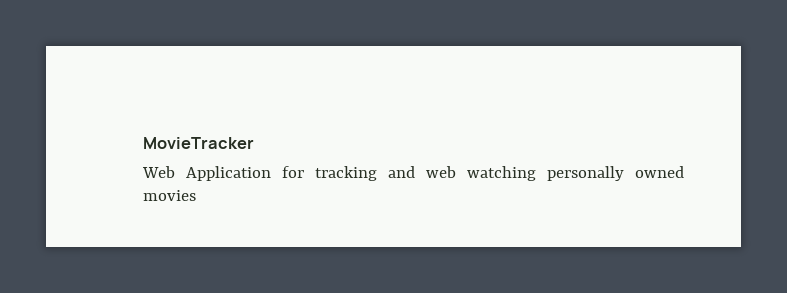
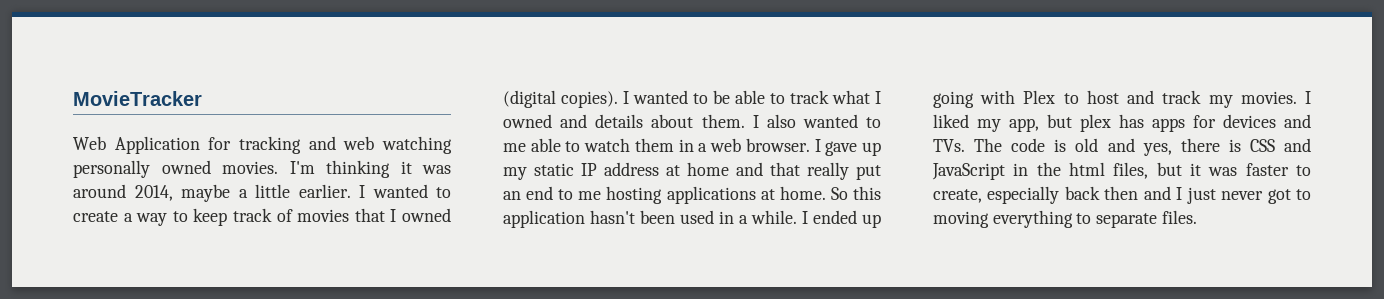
- Web Application for tracking and web watching personally owned movies
+ Web Application for tracking and web watching personally owned movies. I'm thinking it was around 2014, maybe a little earlier. I wanted to create a way to keep track of movies that I owned (digital copies). I wanted to be able to track what I owned and details about them. I also wanted to me able to watch them in a web browser. I gave up my static IP address at home and that really put an end to me hosting applications at home. So this application hasn't been used in a while. I ended up going with Plex to host and track my movies. I liked my app, but plex has apps for devices and TVs. The code is old and yes, there is CSS and JavaScript in the html files, but it was faster to create, especially back then and I just never got to moving everything to separate files.

